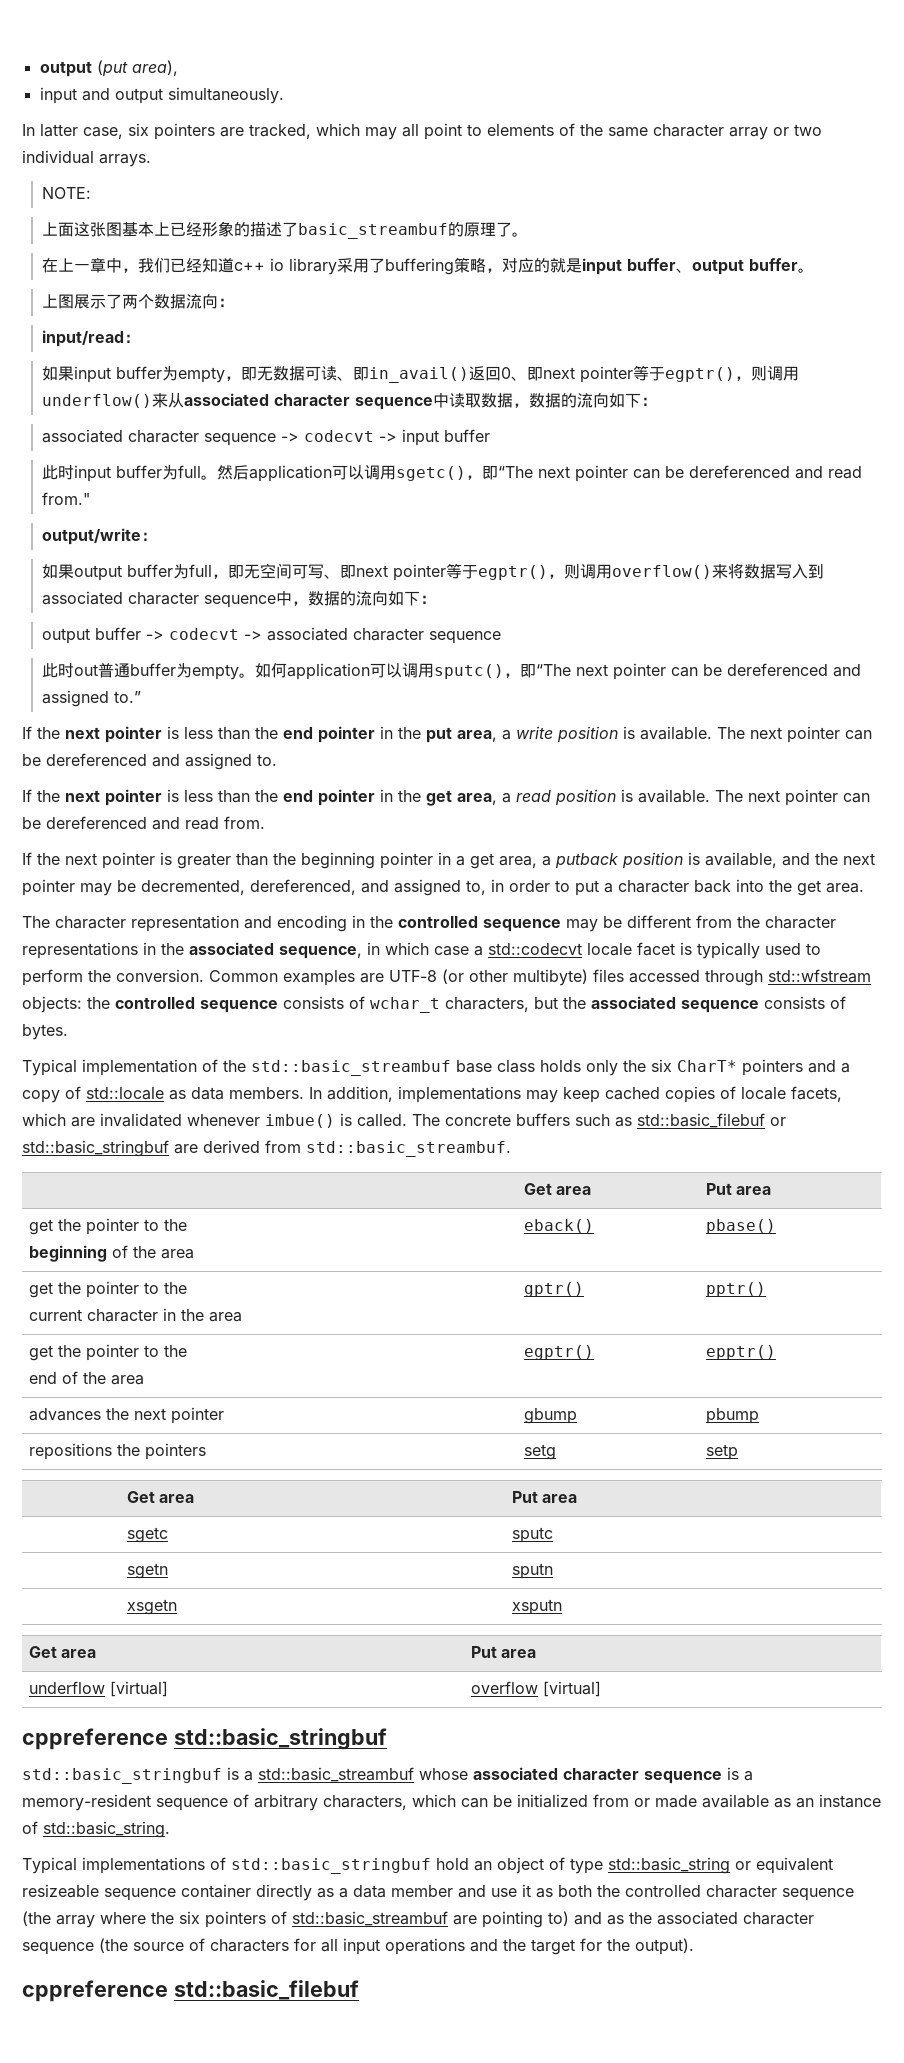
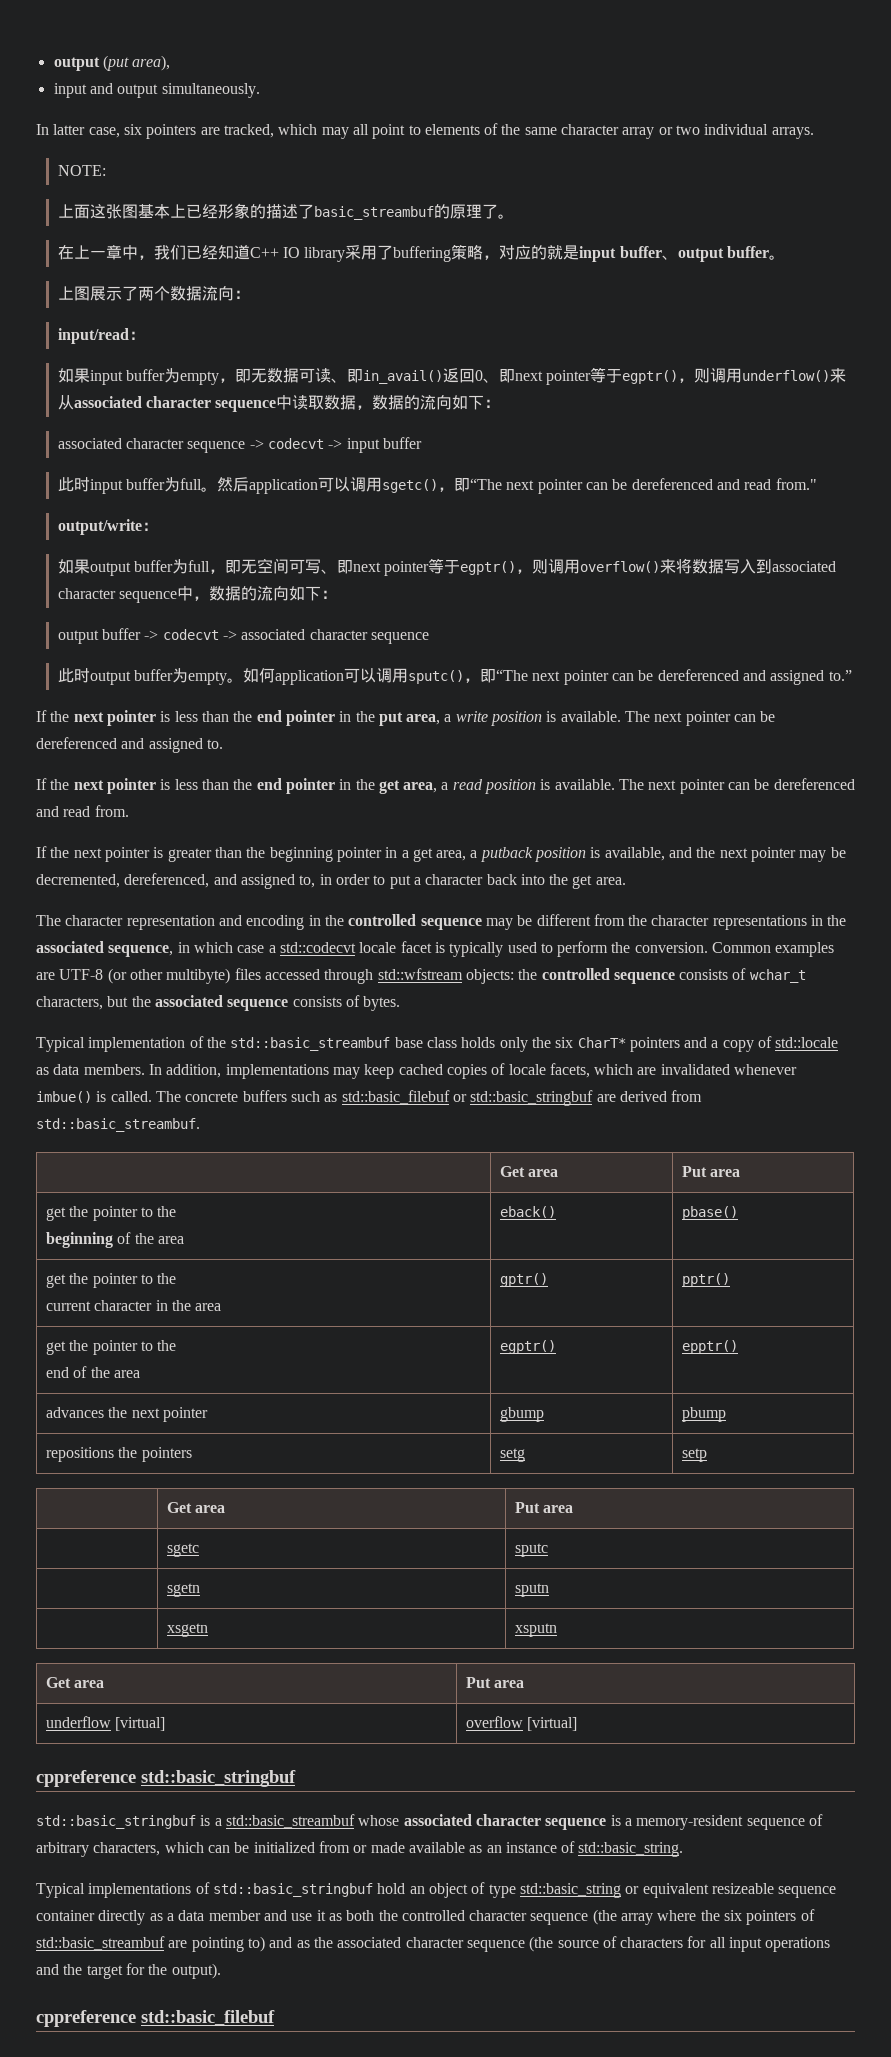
- 在上一章中，我们已经知道c++ io library采用了buffering策略，对应的就是input buffer、output buffer。
+ 在上一章中，我们已经知道C++ IO library采用了buffering策略，对应的就是input buffer、output buffer。
- 此时out普通buffer为empty。
+ 此时output buffer为empty。

